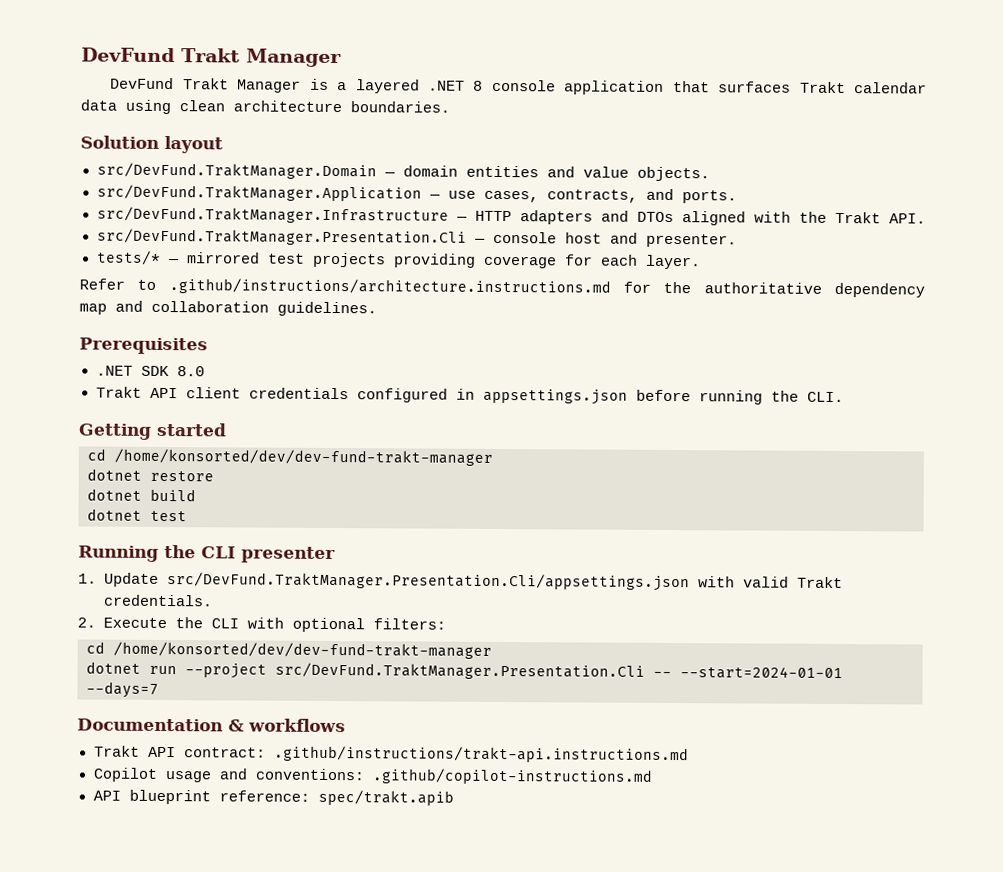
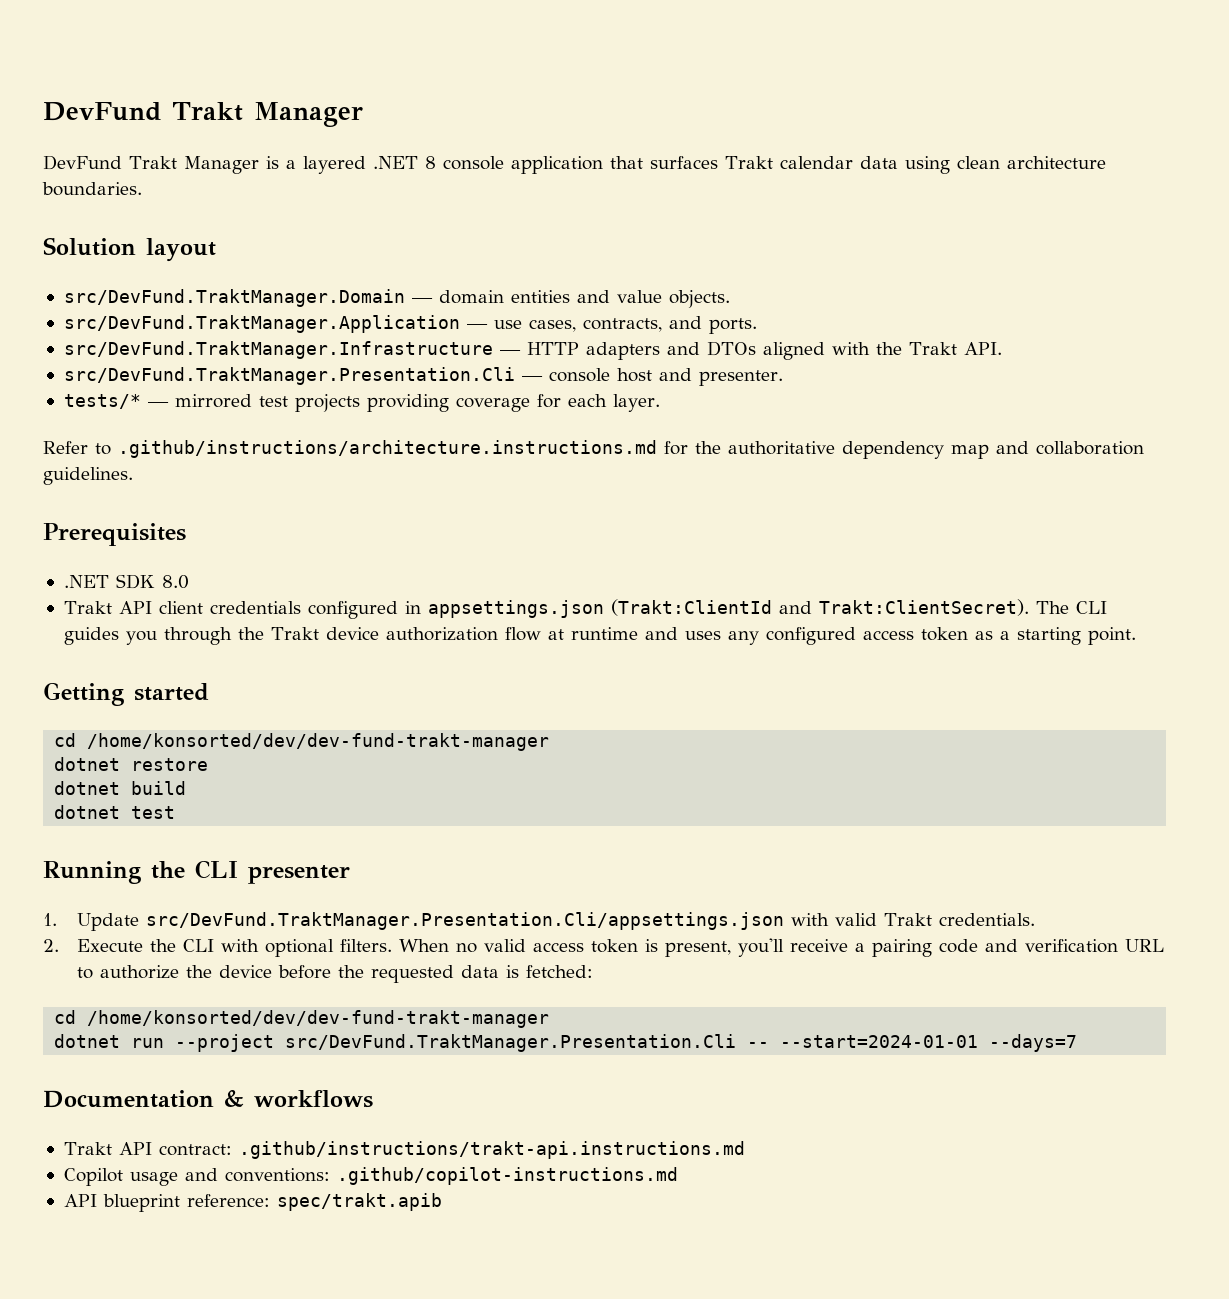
- Trakt API client credentials configured in appsettings.json before running the CLI.
+ Trakt API client credentials configured in appsettings.json (Trakt:ClientId and Trakt:ClientSecret). The CLI guides you through the Trakt device authorization flow at runtime and uses any configured access token as a starting point.
- 2. Execute the CLI with optional filters:
+ 2. Execute the CLI with optional filters. When no valid access token is present, you'll receive a pairing code and verification URL to authorize the device before the requested data is fetched:

